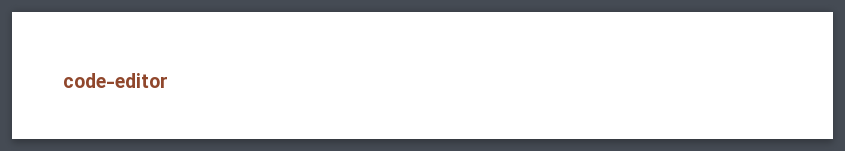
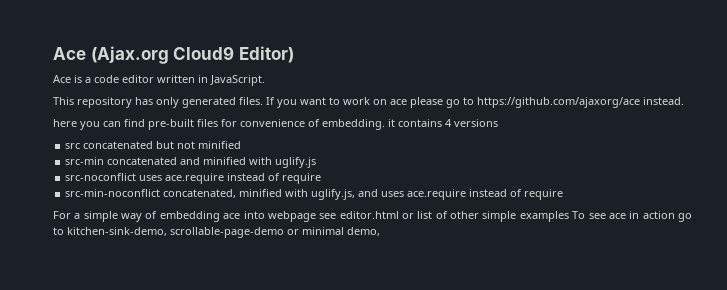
- code-editor
+ Ace (Ajax.org Cloud9 Editor)
+ Ace is a code editor written in JavaScript.
+ This repository has only generated files. If you want to work on ace please go to https://github.com/ajaxorg/ace instead.
+ here you can find pre-built files for convenience of embedding. it contains 4 versions
+ src concatenated but not minified
+ src-min concatenated and minified with uglify.js
+ src-noconflict uses ace.require instead of require
+ src-min-noconflict concatenated, minified with uglify.js, and uses ace.require instead of require
+ For a simple way of embedding ace into webpage see editor.html or list of other simple examples To see ace in action go to kitchen-sink-demo, scrollable-page-demo or minimal demo,

